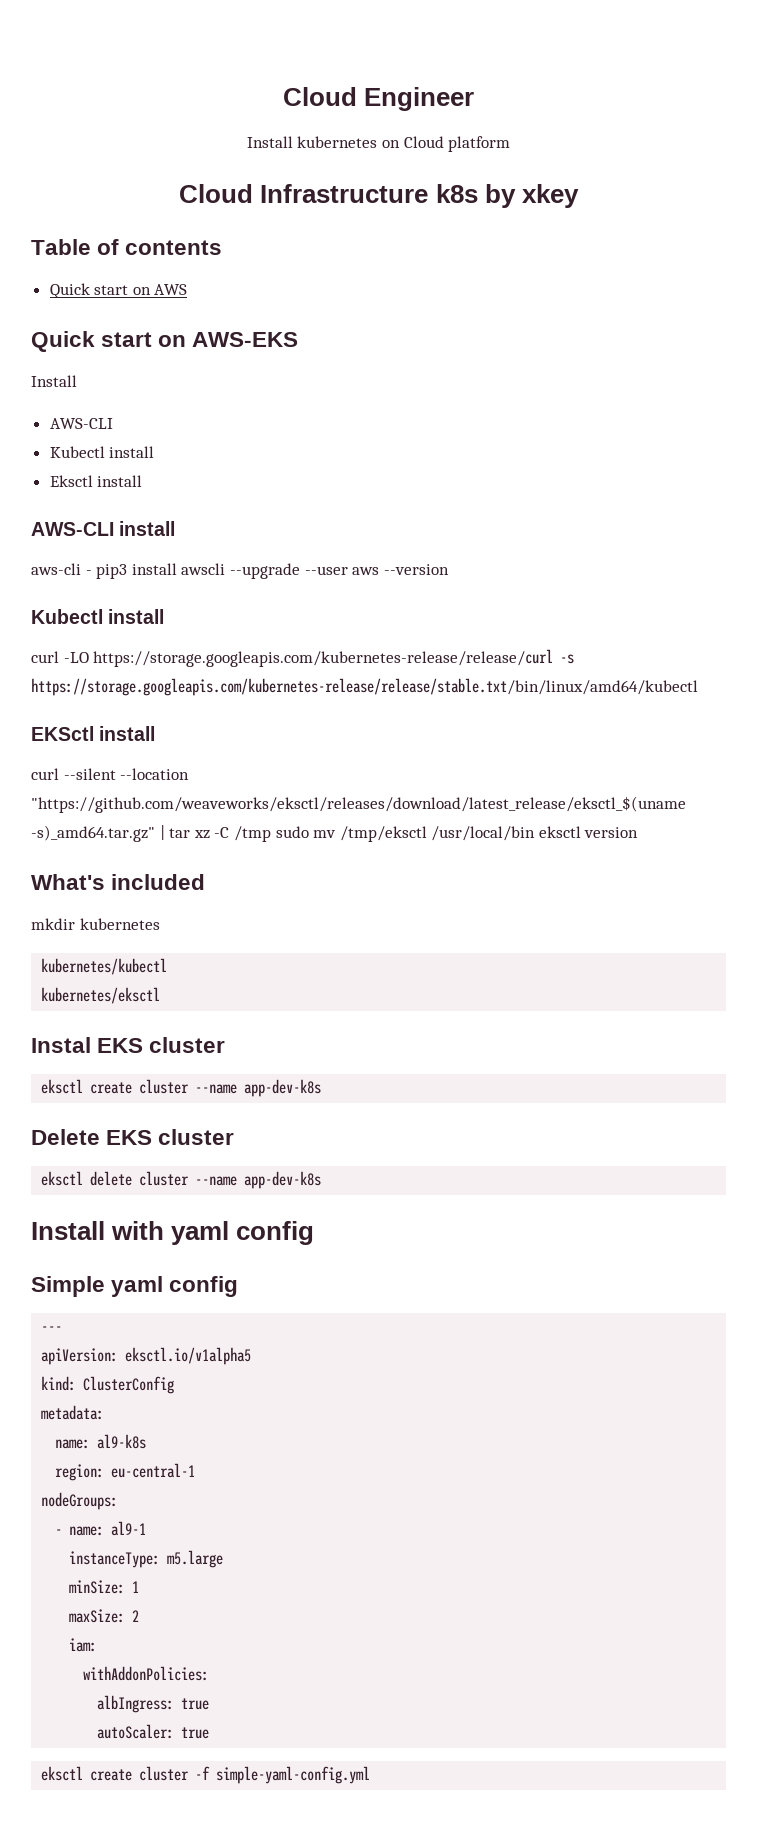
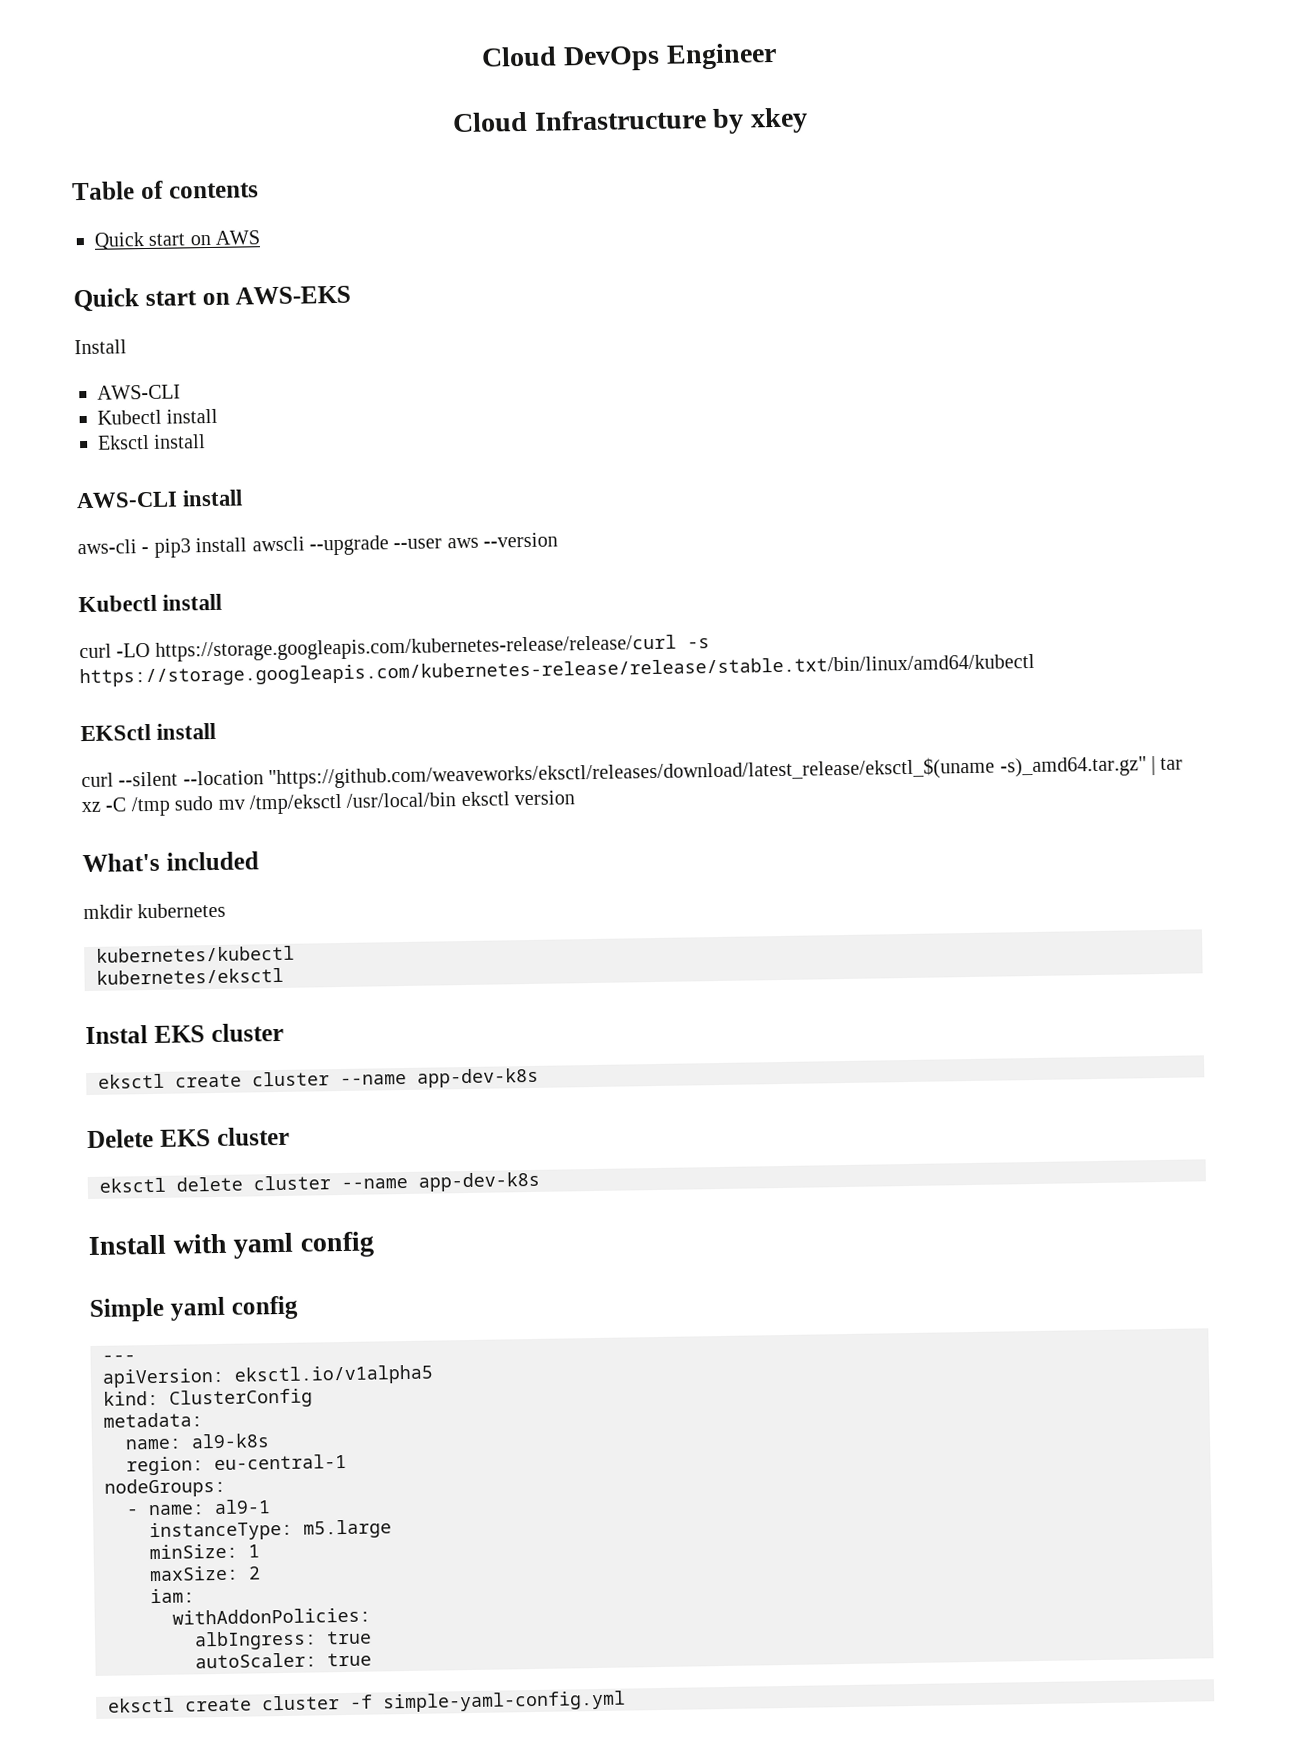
- Cloud Engineer
+ Cloud DevOps Engineer
- Install kubernetes on Cloud platform
- Cloud Infrastructure k8s by xkey
+ Cloud Infrastructure by xkey

